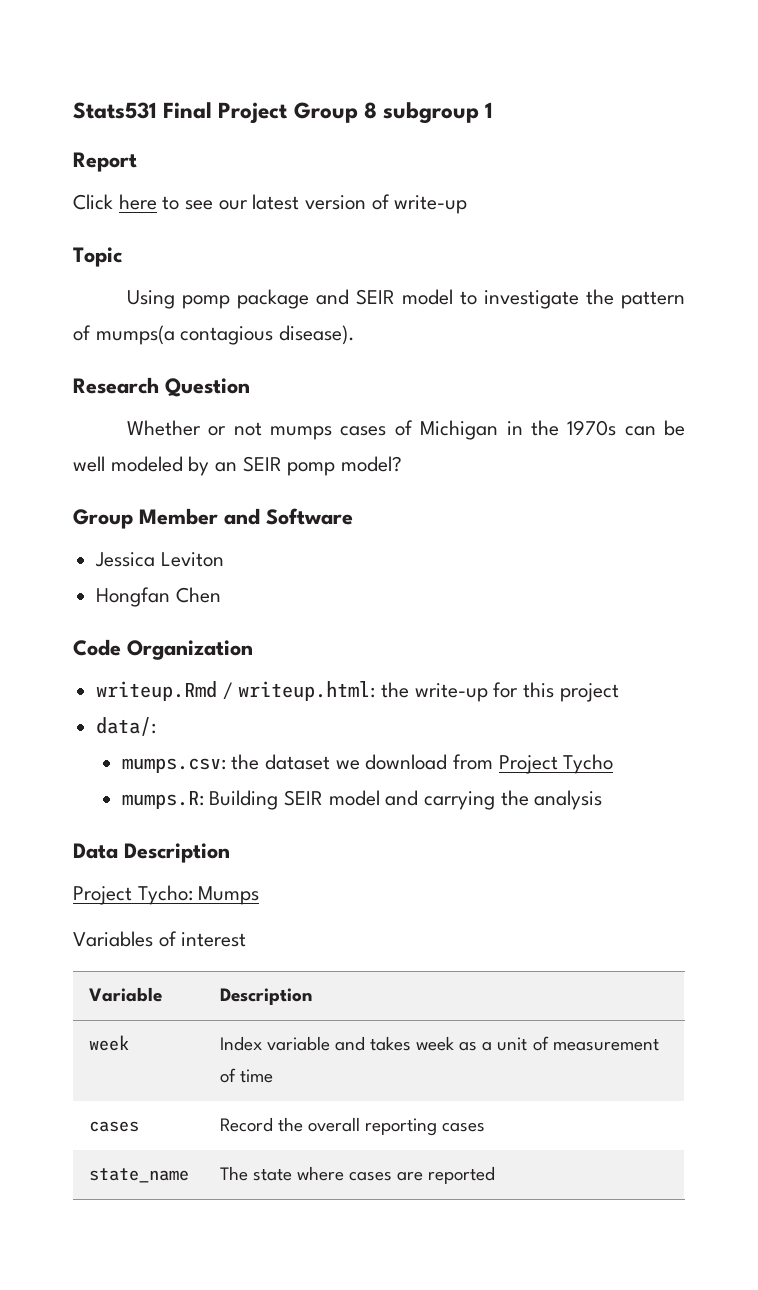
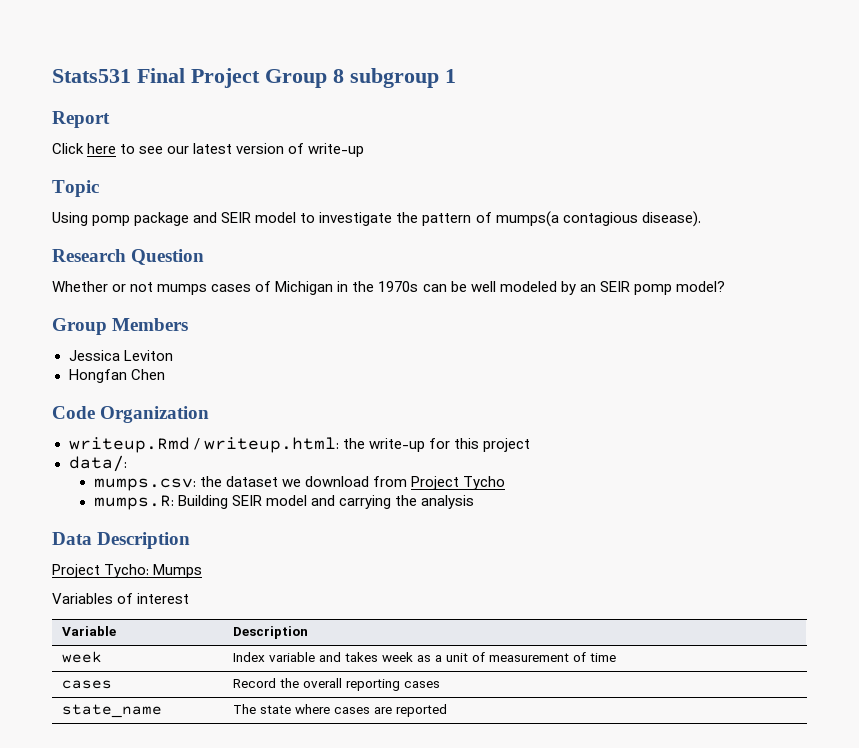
- Group Member and Software
+ Group Members

